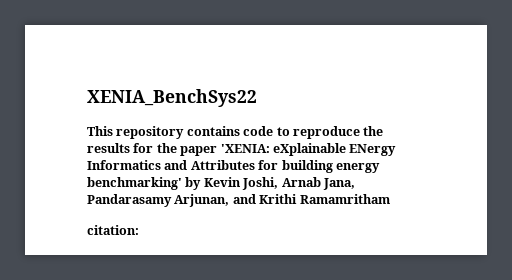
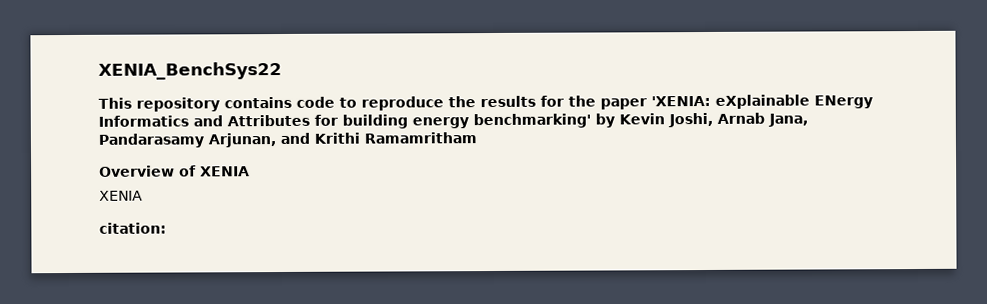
+ Overview of XENIA
+ XENIA

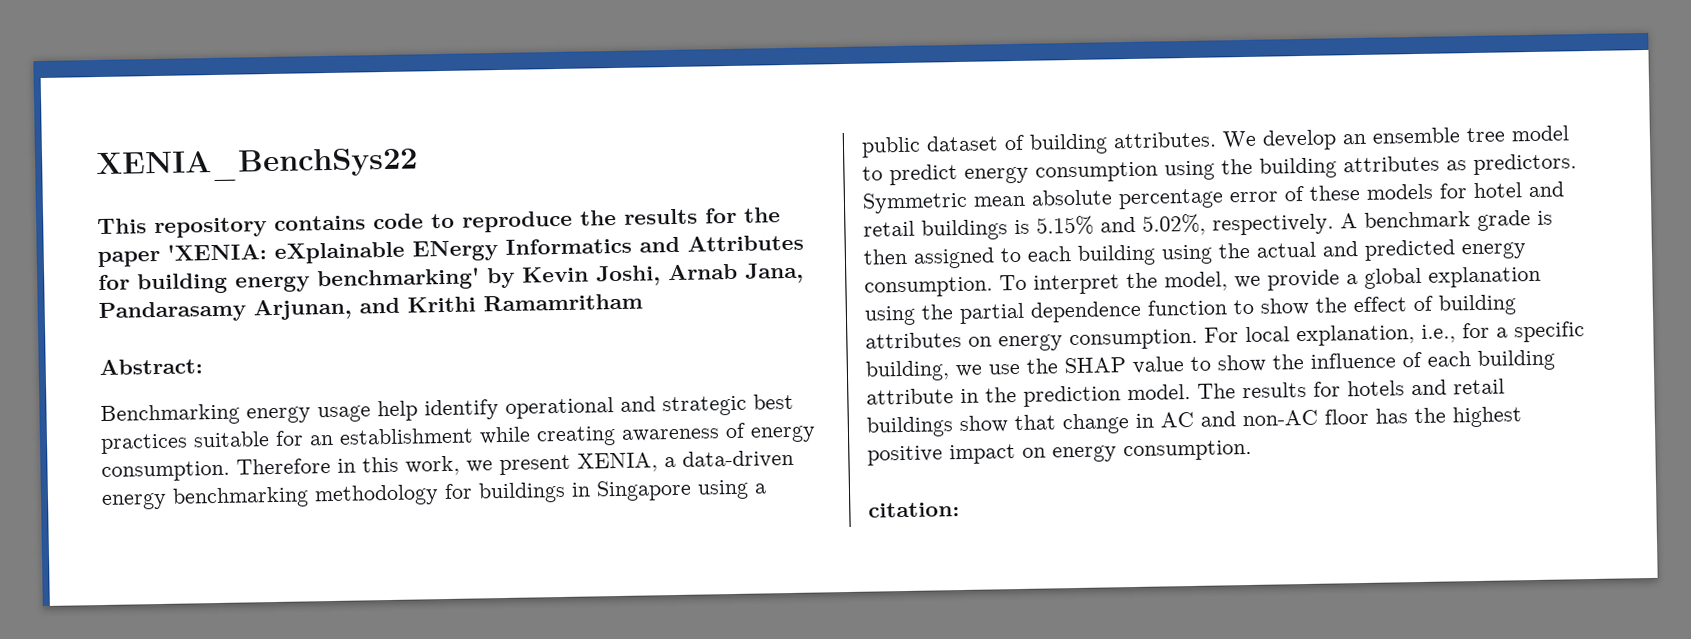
- Overview of XENIA
- XENIA
+ Abstract:
+ Benchmarking energy usage help identify operational and strategic best practices suitable for an establishment while creating awareness of energy consumption. Therefore in this work, we present XENIA, a data-driven energy benchmarking methodology for buildings in Singapore using a public dataset of building attributes. We develop an ensemble tree model to predict energy consumption using the building attributes as predictors. Symmetric mean absolute percentage error of these models for hotel and retail buildings is 5.15% and 5.02%, respectively. A benchmark grade is then assigned to each building using the actual and predicted energy consumption. To interpret the model, we provide a global explanation using the partial dependence function to show the effect of building attributes on energy consumption. For local explanation, i.e., for a specific building, we use the SHAP value to show the influence of each building attribute in the prediction model. The results for hotels and retail buildings show that change in AC and non-AC floor has the highest positive impact on energy consumption.

